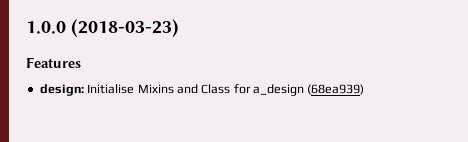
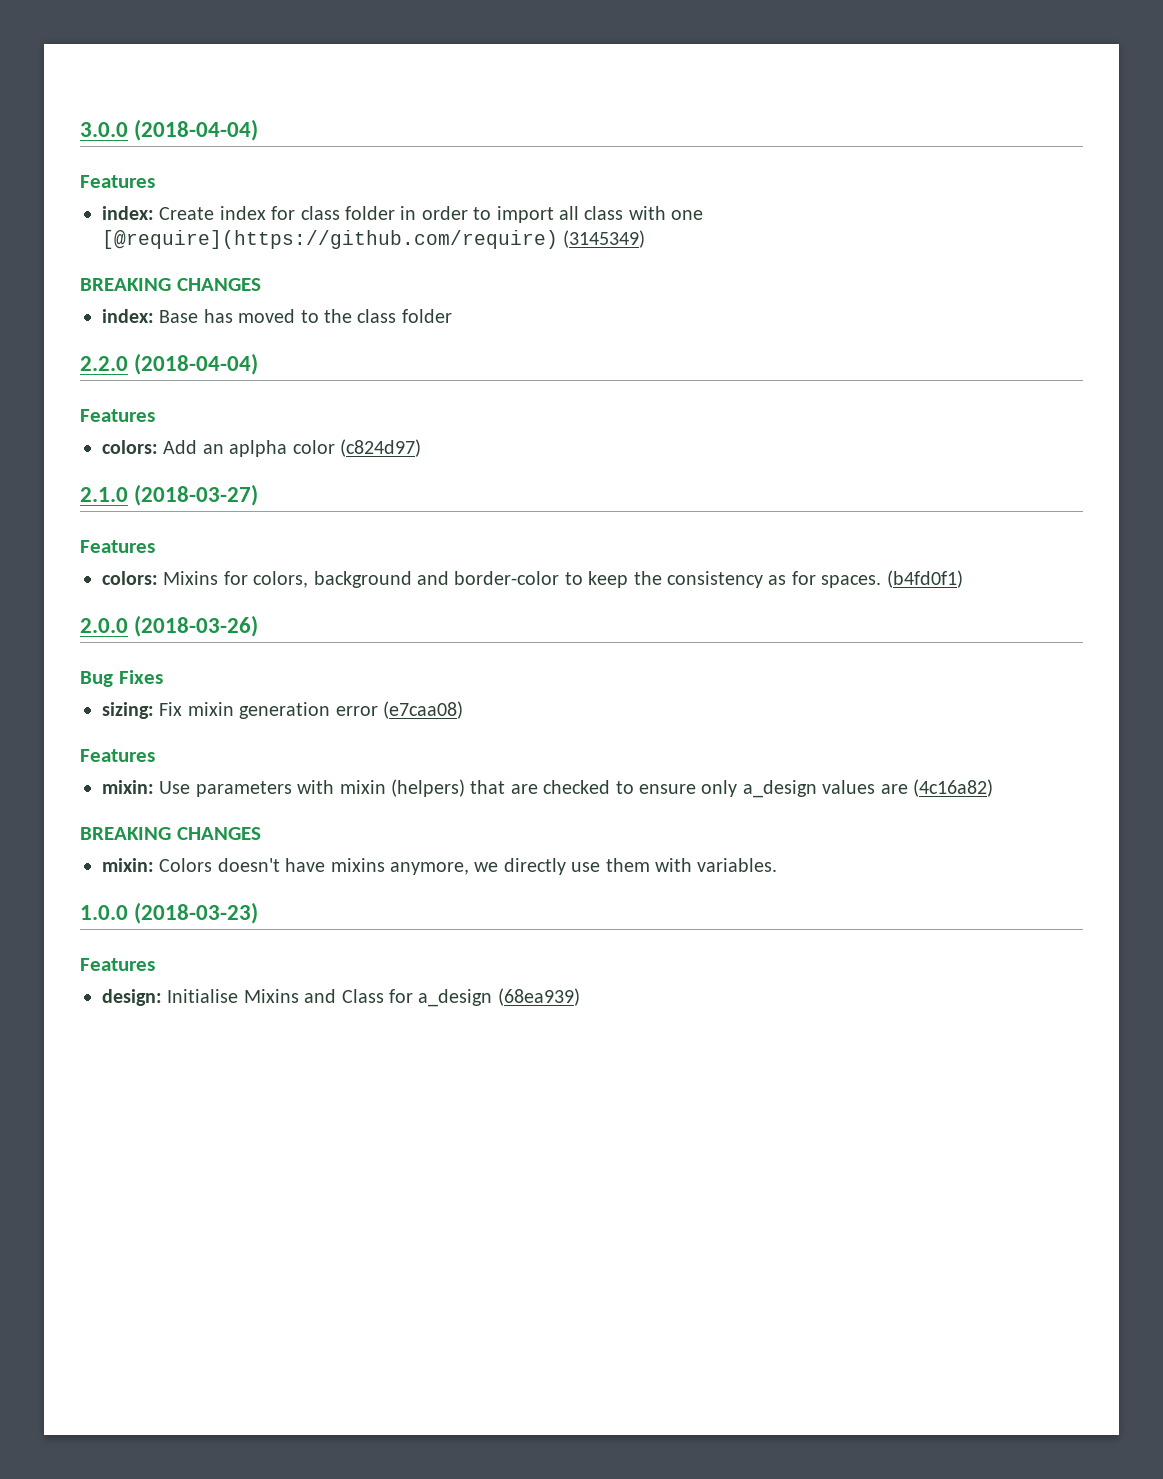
+ 3.0.0 (2018-04-04)
+ Features
+ index: Create index for class folder in order to import all class with one [@require](https://github.com/require) (3145349)
+ BREAKING CHANGES
+ index: Base has moved to the class folder
+ 2.2.0 (2018-04-04)
+ Features
+ colors: Add an aplpha color (c824d97)
+ 2.1.0 (2018-03-27)
+ Features
+ colors: Mixins for colors, background and border-color to keep the consistency as for spaces. (b4fd0f1)
+ 2.0.0 (2018-03-26)
+ Bug Fixes
+ sizing: Fix mixin generation error (e7caa08)
+ Features
+ mixin: Use parameters with mixin (helpers) that are checked to ensure only a_design values are (4c16a82)
+ BREAKING CHANGES
+ mixin: Colors doesn't have mixins anymore, we directly use them with variables.

